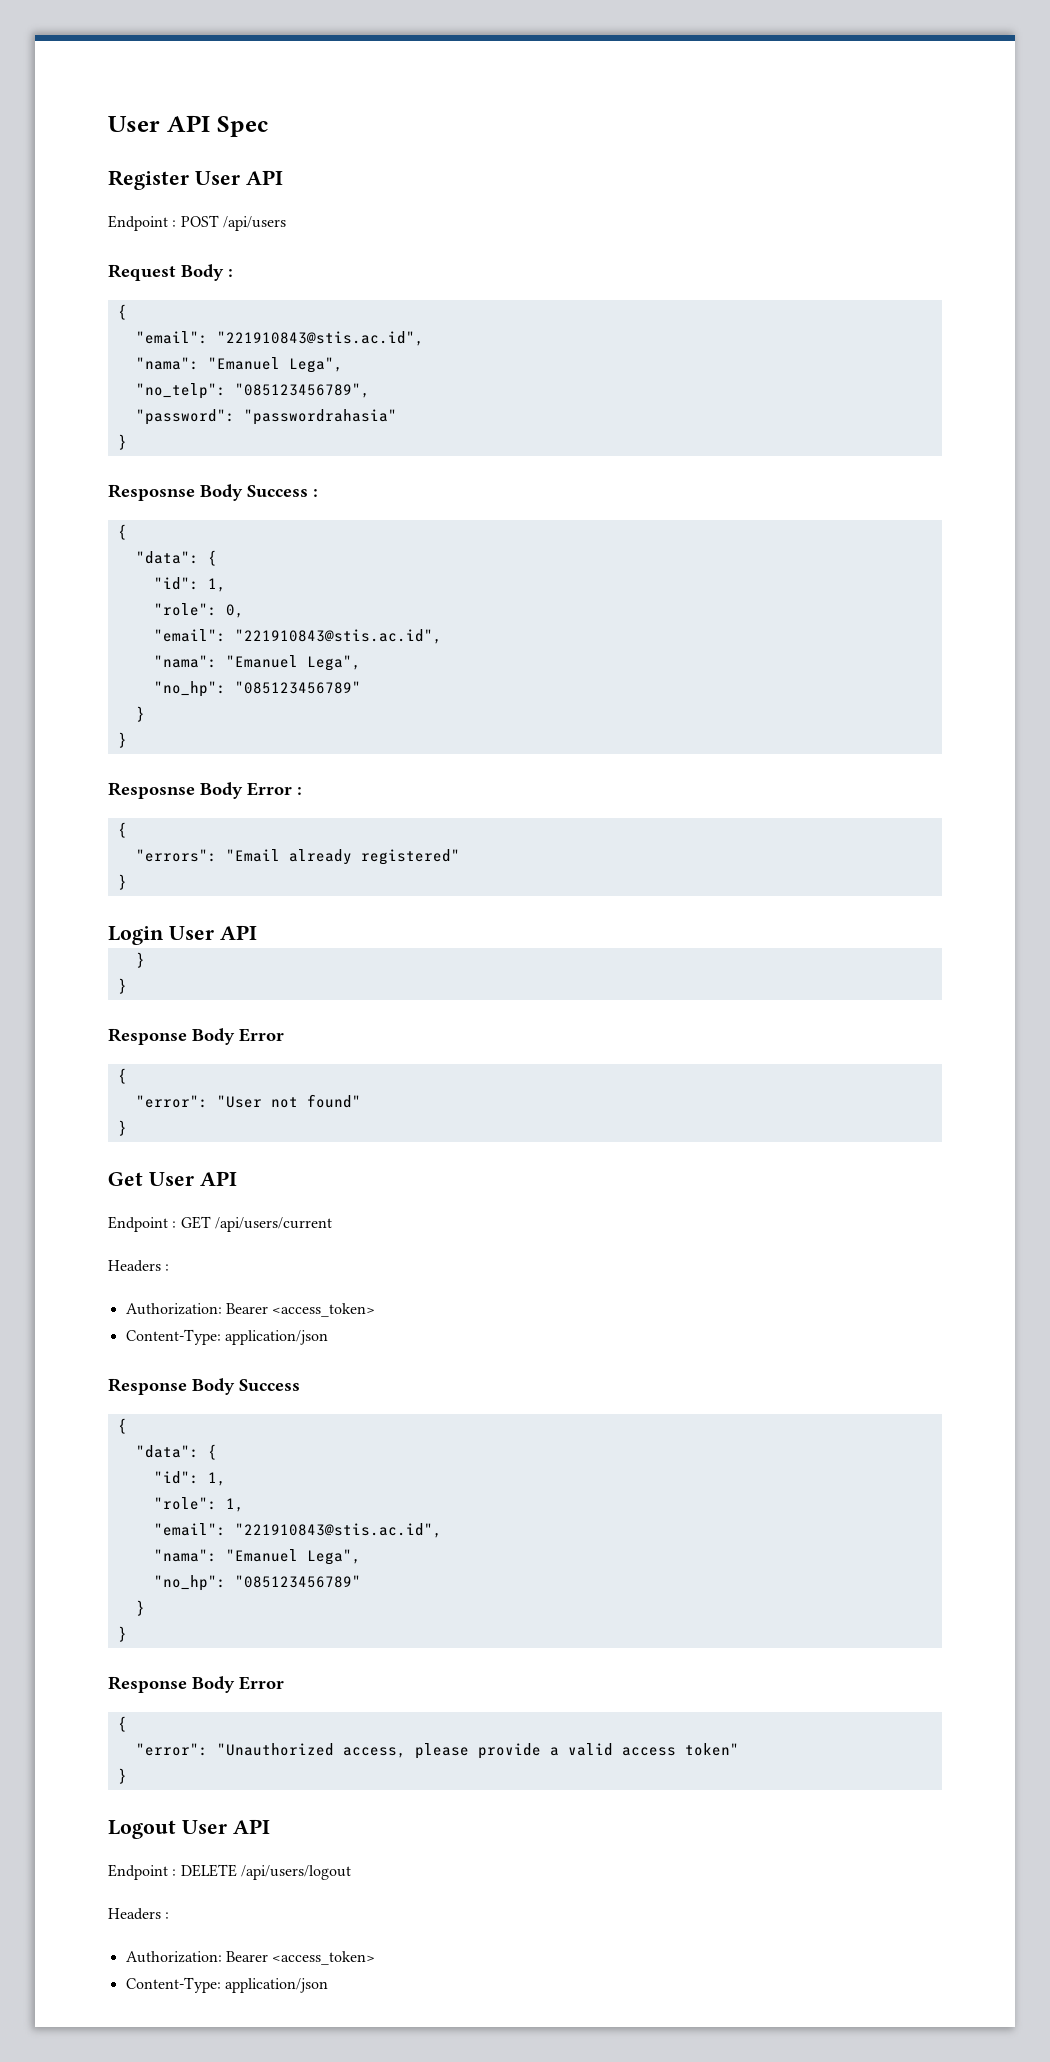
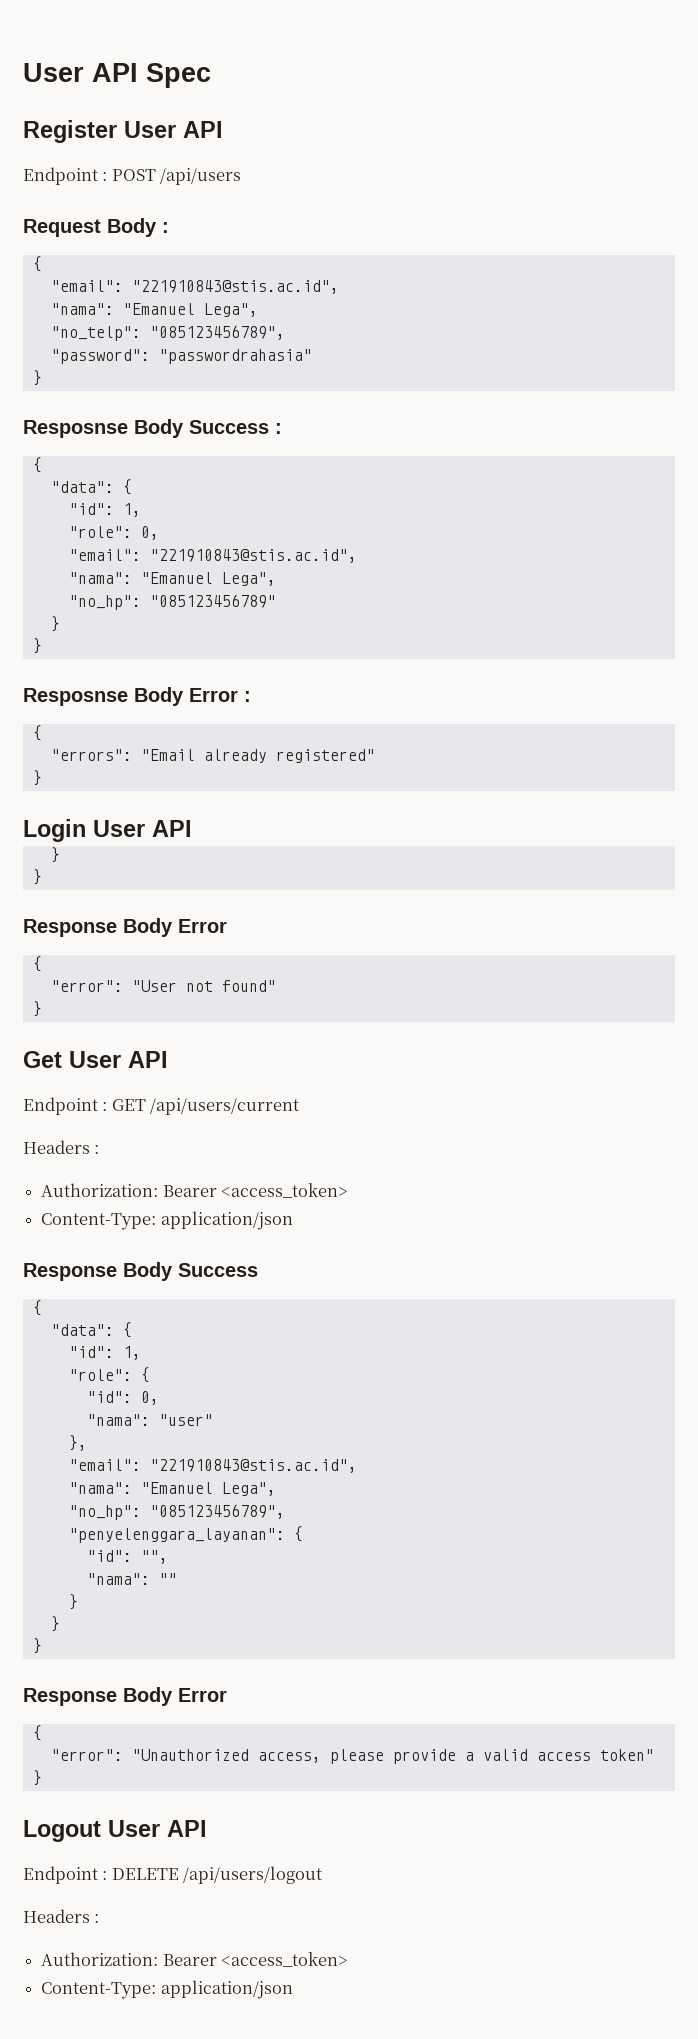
- "role": 1,
+ "role": {
+ "id": 0,
+ "nama": "user"
+ },
  "email": "221910843@stis.ac.id",
  "nama": "Emanuel Lega",
- "no_hp": "085123456789"
+ "no_hp": "085123456789",
+ "penyelenggara_layanan": {
+ "id": "",
+ "nama": ""
+ }

